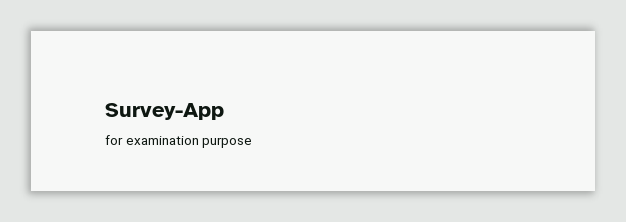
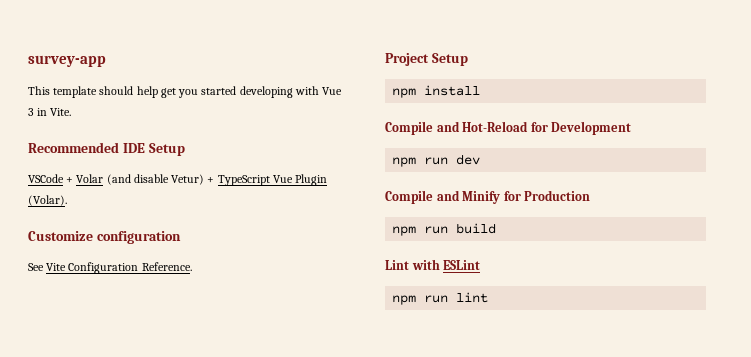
- Survey-App
- for examination purpose
+ survey-app
+ This template should help get you started developing with Vue 3 in Vite.
+ Recommended IDE Setup
+ VSCode + Volar (and disable Vetur) + TypeScript Vue Plugin (Volar).
+ Customize configuration
+ See Vite Configuration Reference.
+ Project Setup
+ npm install
+ Compile and Hot-Reload for Development
+ npm run dev
+ Compile and Minify for Production
+ npm run build
+ Lint with ESLint
+ npm run lint

